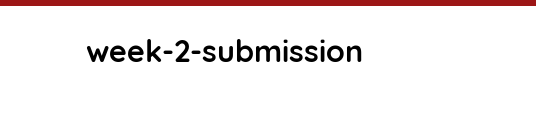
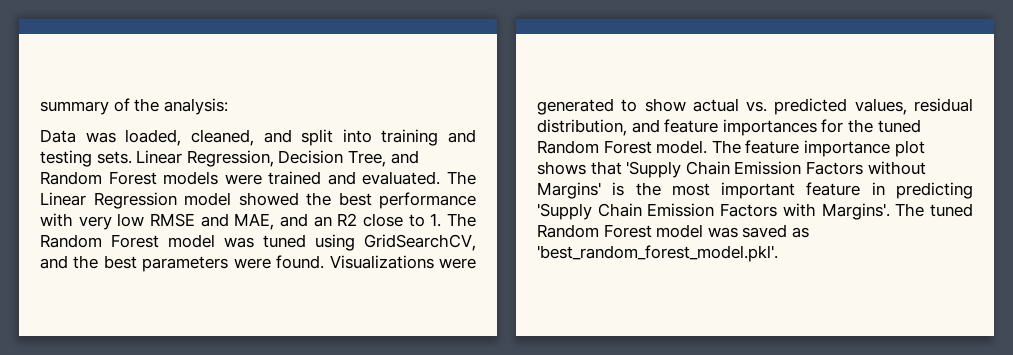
- week-2-submission
+ summary of the analysis:
+ Data was loaded, cleaned, and split into training and testing sets. Linear Regression, Decision Tree, and Random Forest models were trained and evaluated. The Linear Regression model showed the best performance with very low RMSE and MAE, and an R2 close to 1. The Random Forest model was tuned using GridSearchCV, and the best parameters were found. Visualizations were generated to show actual vs. predicted values, residual distribution, and feature importances for the tuned Random Forest model. The feature importance plot shows that 'Supply Chain Emission Factors without Margins' is the most important feature in predicting 'Supply Chain Emission Factors with Margins'. The tuned Random Forest model was saved as 'best_random_forest_model.pkl'.

